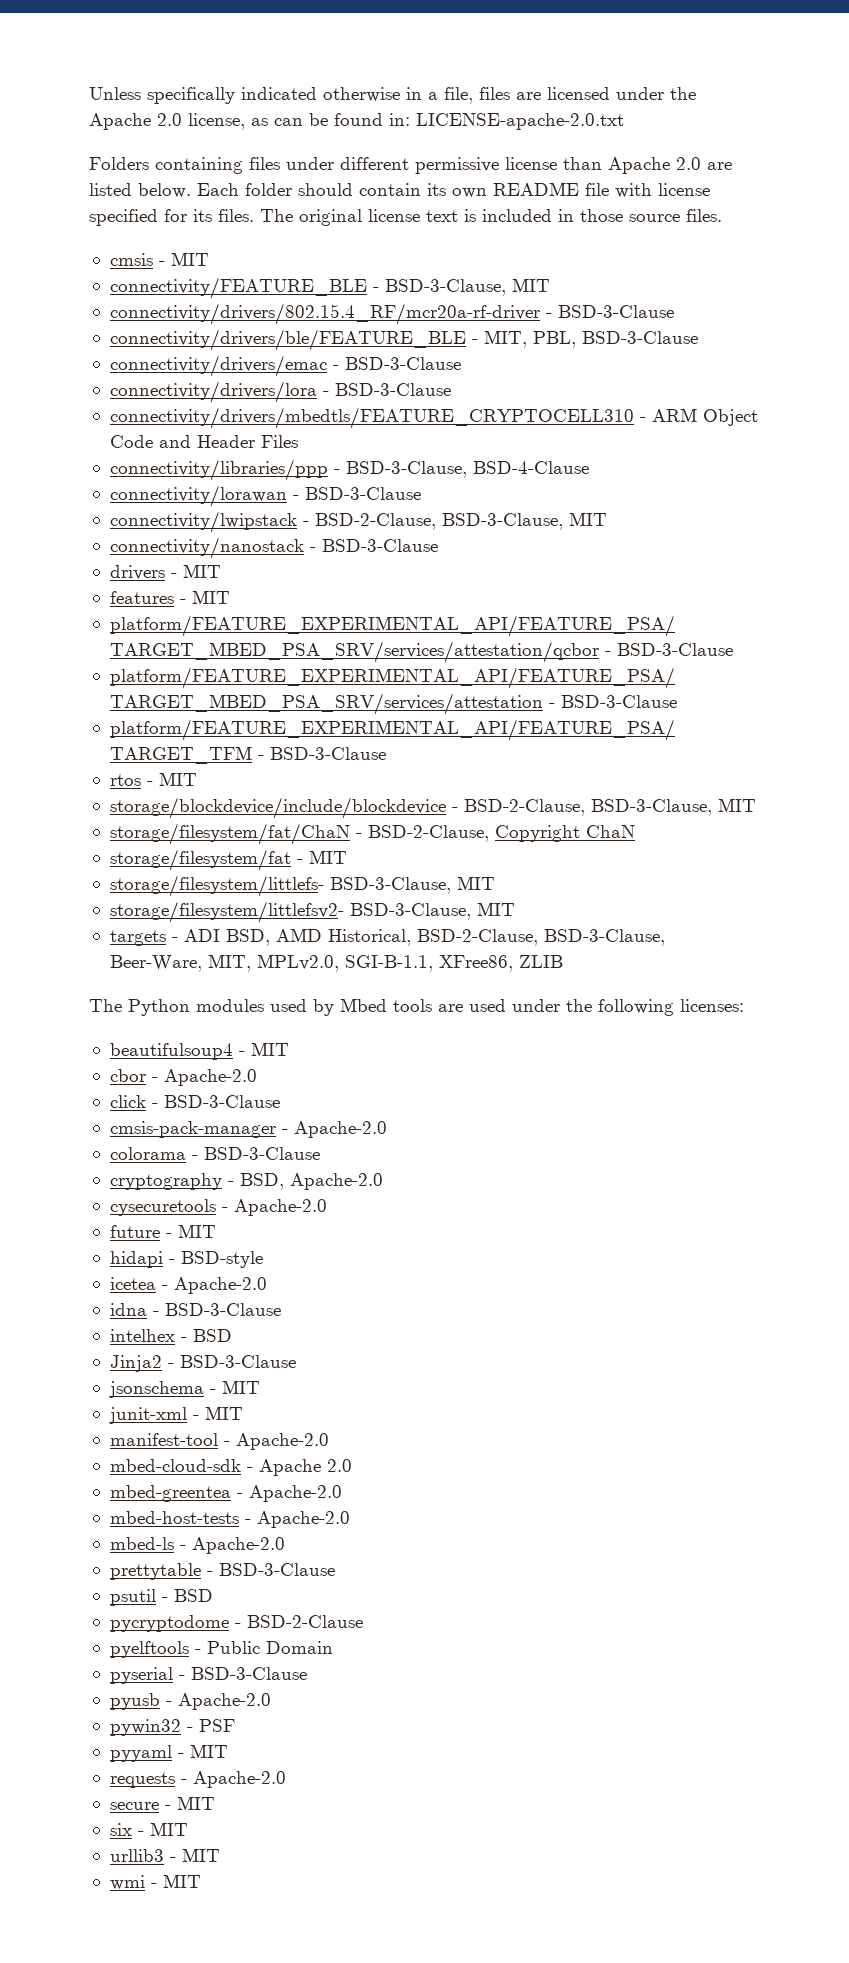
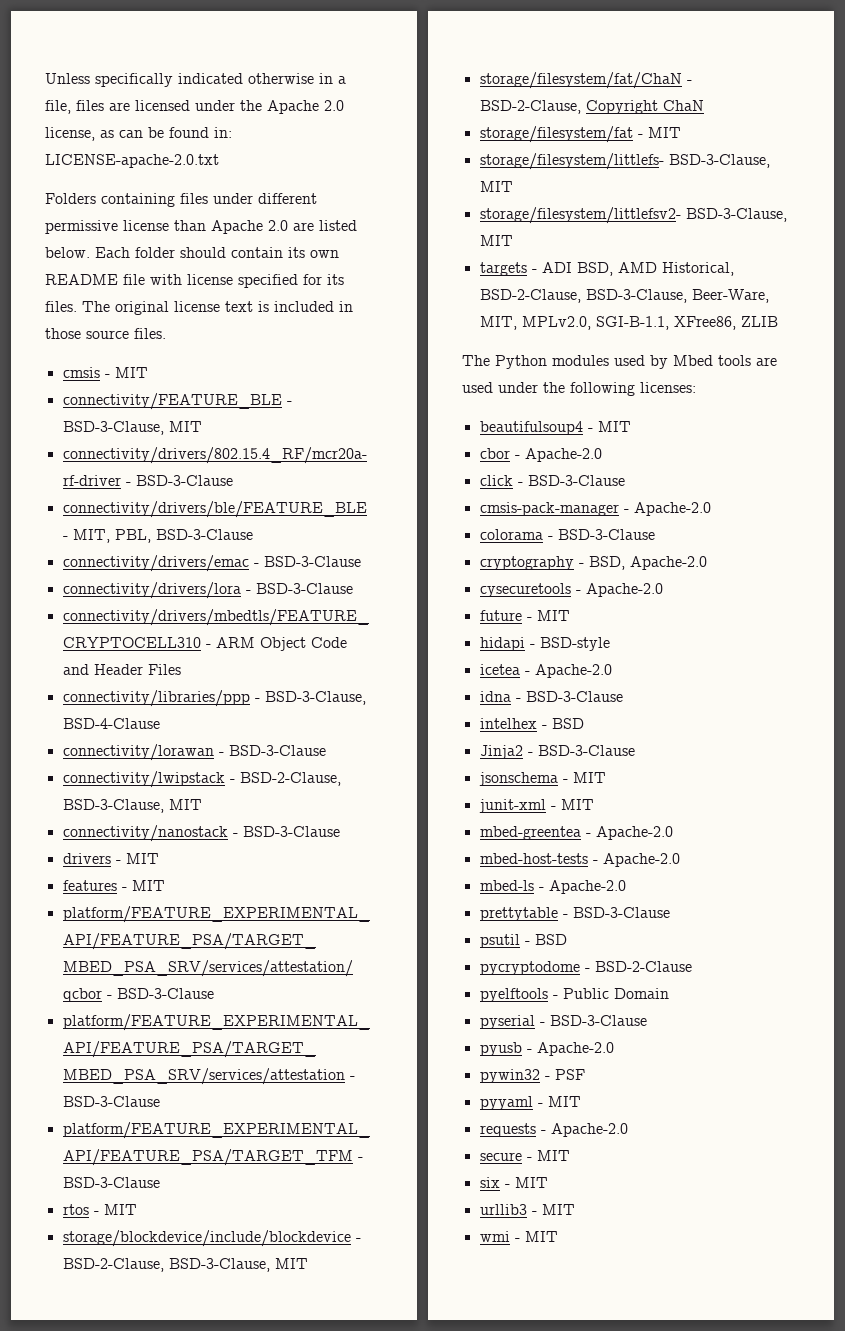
- manifest-tool - Apache-2.0
- mbed-cloud-sdk - Apache 2.0

